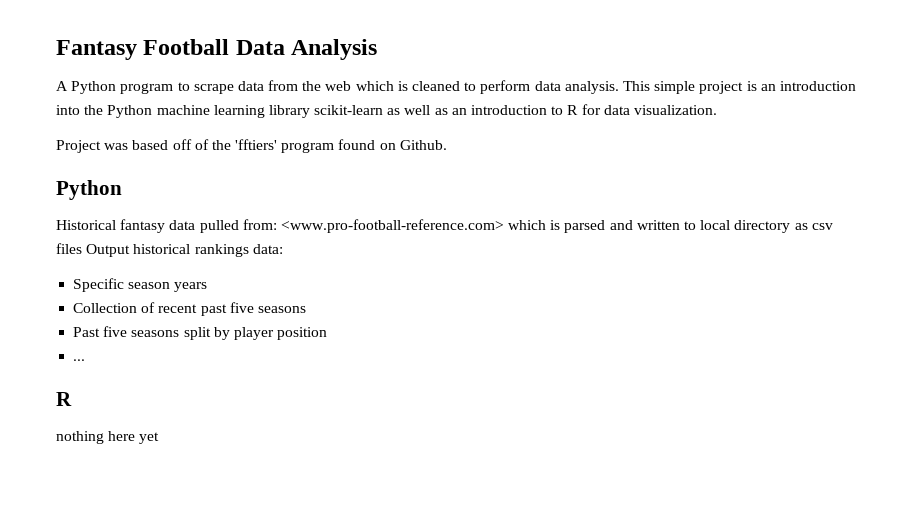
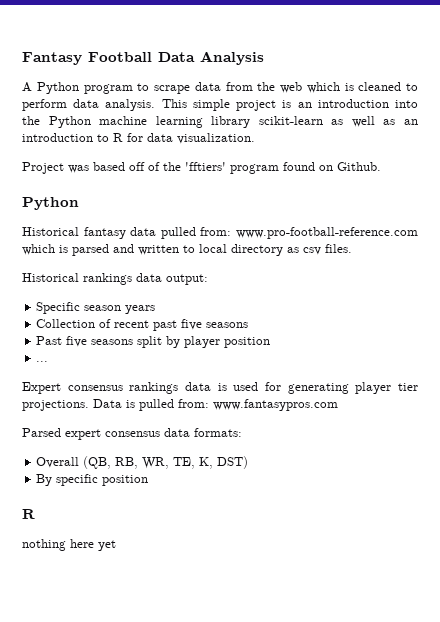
- Historical fantasy data pulled from: <www.pro-football-reference.com> which is parsed and written to local directory as csv files Output historical rankings data:
+ Historical fantasy data pulled from: www.pro-football-reference.com which is parsed and written to local directory as csv files.
+ Historical rankings data output:
+ Expert consensus rankings data is used for generating player tier projections. Data is pulled from: www.fantasypros.com
+ Parsed expert consensus data formats:
+ Overall (QB, RB, WR, TE, K, DST)
+ By specific position

